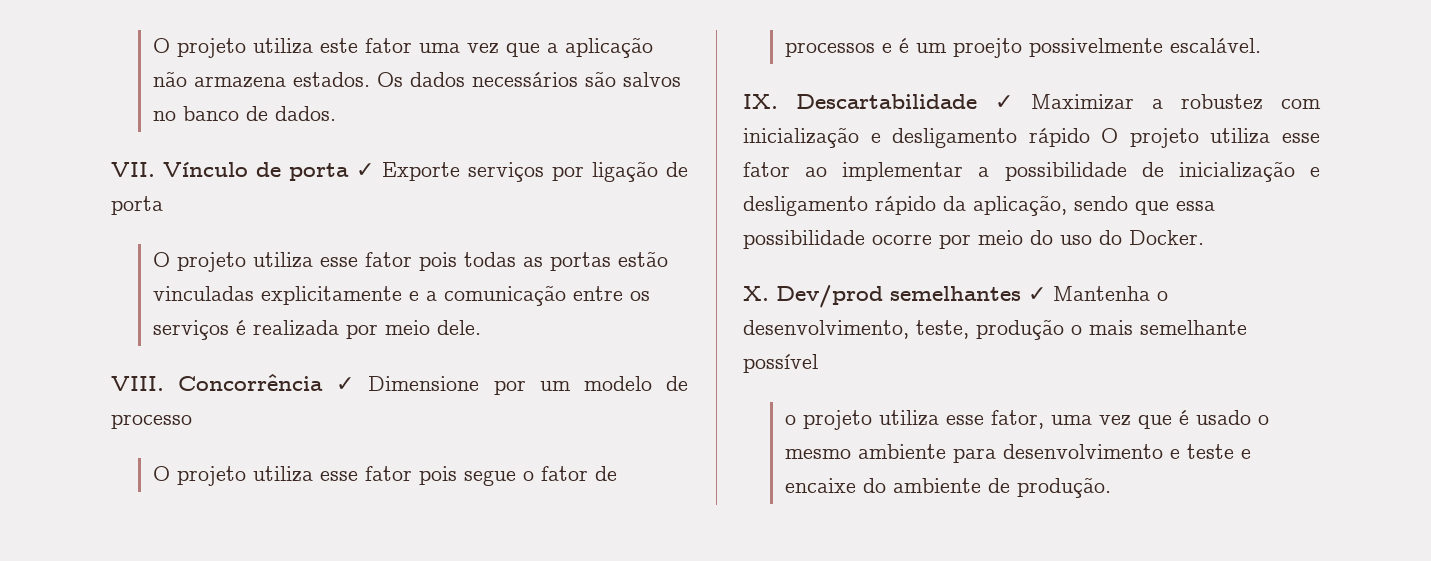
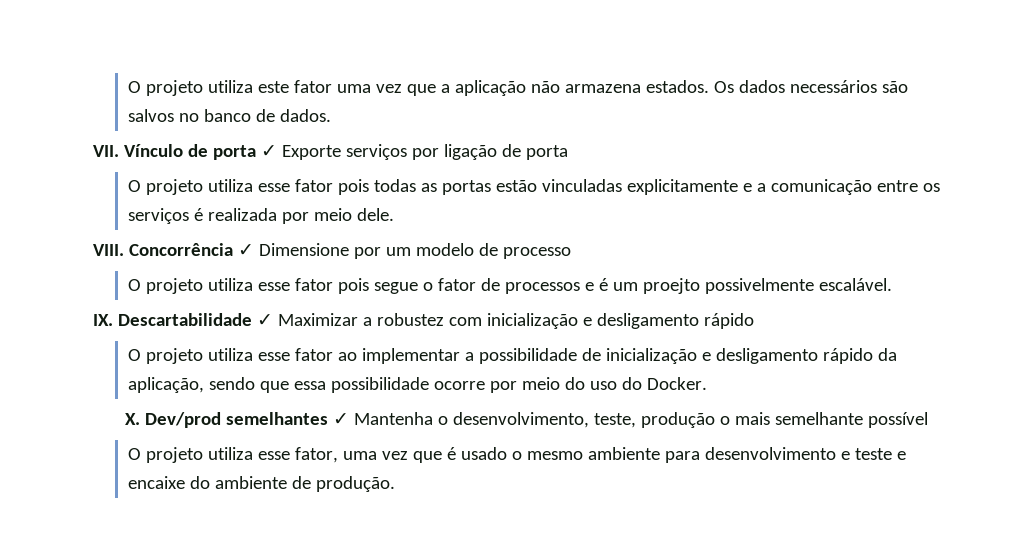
- IX. Descartabilidade ✓ Maximizar a robustez com inicialização e desligamento rápido O projeto utiliza esse fator ao implementar a possibilidade de inicialização e desligamento rápido da aplicação, sendo que essa possibilidade ocorre por meio do uso do Docker.
+ IX. Descartabilidade ✓ Maximizar a robustez com inicialização e desligamento rápido
+ O projeto utiliza esse fator ao implementar a possibilidade de inicialização e desligamento rápido da aplicação, sendo que essa possibilidade ocorre por meio do uso do Docker.
- o projeto utiliza esse fator, uma vez que é usado o mesmo ambiente para desenvolvimento e teste e encaixe do ambiente de produção.
+ O projeto utiliza esse fator, uma vez que é usado o mesmo ambiente para desenvolvimento e teste e encaixe do ambiente de produção.

